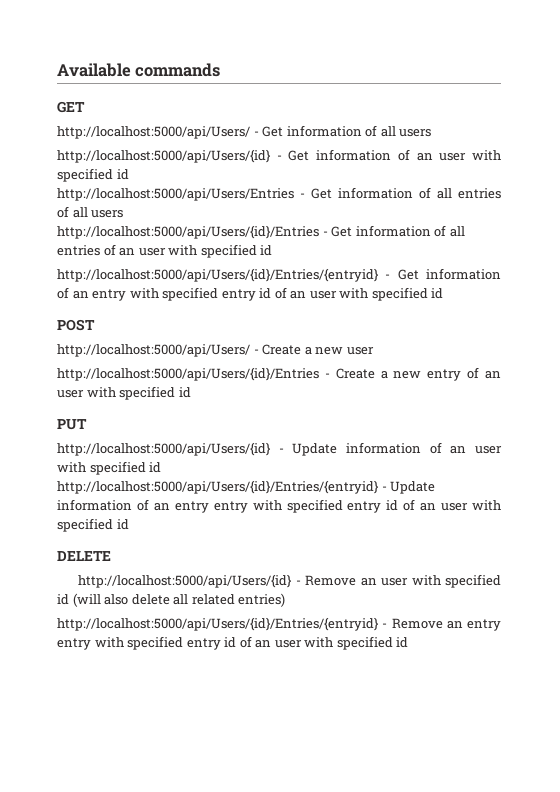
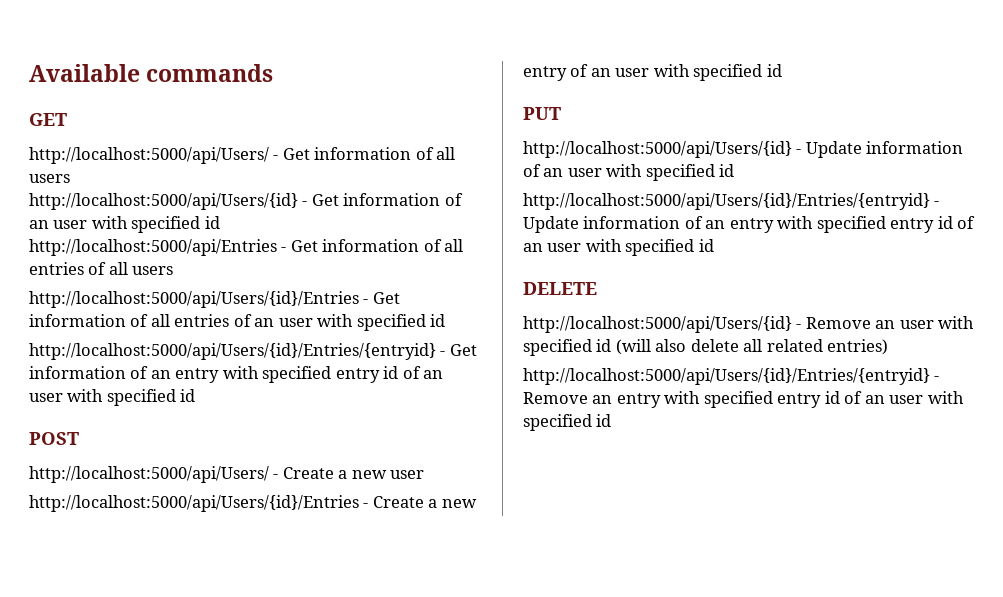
- http://localhost:5000/api/Users/Entries - Get information of all entries of all users
+ http://localhost:5000/api/Entries - Get information of all entries of all users
- http://localhost:5000/api/Users/{id}/Entries/{entryid} - Update information of an entry entry with specified entry id of an user with specified id
+ http://localhost:5000/api/Users/{id}/Entries/{entryid} - Update information of an entry with specified entry id of an user with specified id
- http://localhost:5000/api/Users/{id}/Entries/{entryid} - Remove an entry entry with specified entry id of an user with specified id
+ http://localhost:5000/api/Users/{id}/Entries/{entryid} - Remove an entry with specified entry id of an user with specified id

